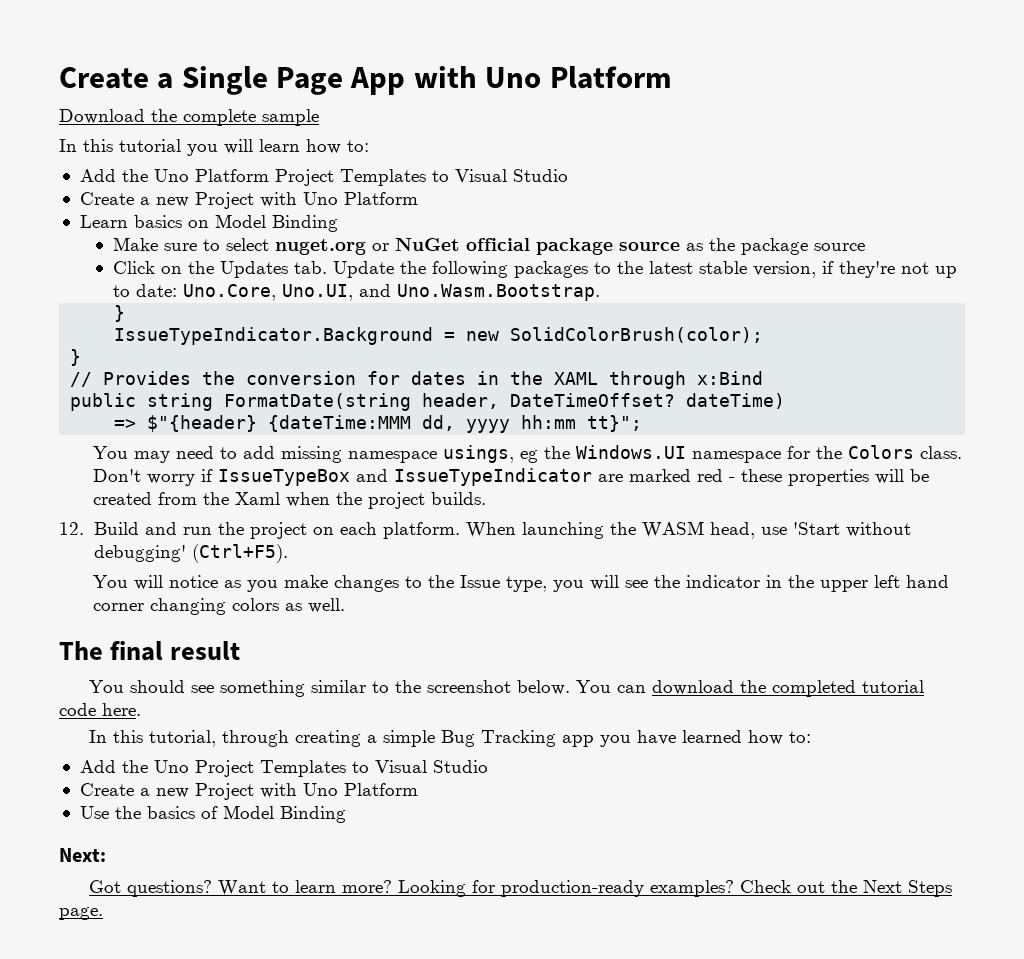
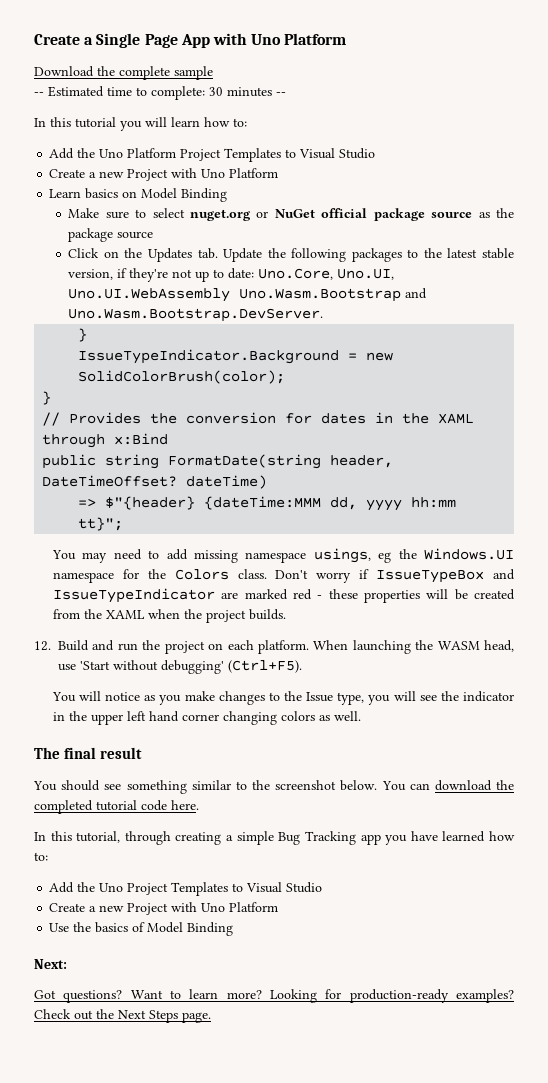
+ -- Estimated time to complete: 30 minutes --
- Click on the Updates tab. Update the following packages to the latest stable version, if they're not up to date: Uno.Core, Uno.UI, and Uno.Wasm.Bootstrap.
+ Click on the Updates tab. Update the following packages to the latest stable version, if they're not up to date: Uno.Core, Uno.UI, Uno.UI.WebAssembly Uno.Wasm.Bootstrap and Uno.Wasm.Bootstrap.DevServer.
- Don't worry if IssueTypeBox and IssueTypeIndicator are marked red - these properties will be created from the Xaml when the project builds.
+ Don't worry if IssueTypeBox and IssueTypeIndicator are marked red - these properties will be created from the XAML when the project builds.

